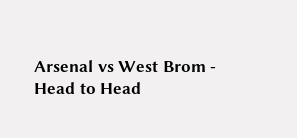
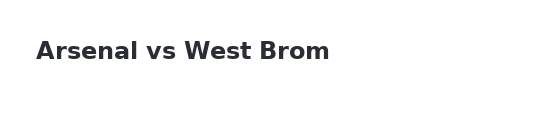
- Arsenal vs West Brom - Head to Head
+ Arsenal vs West Brom

